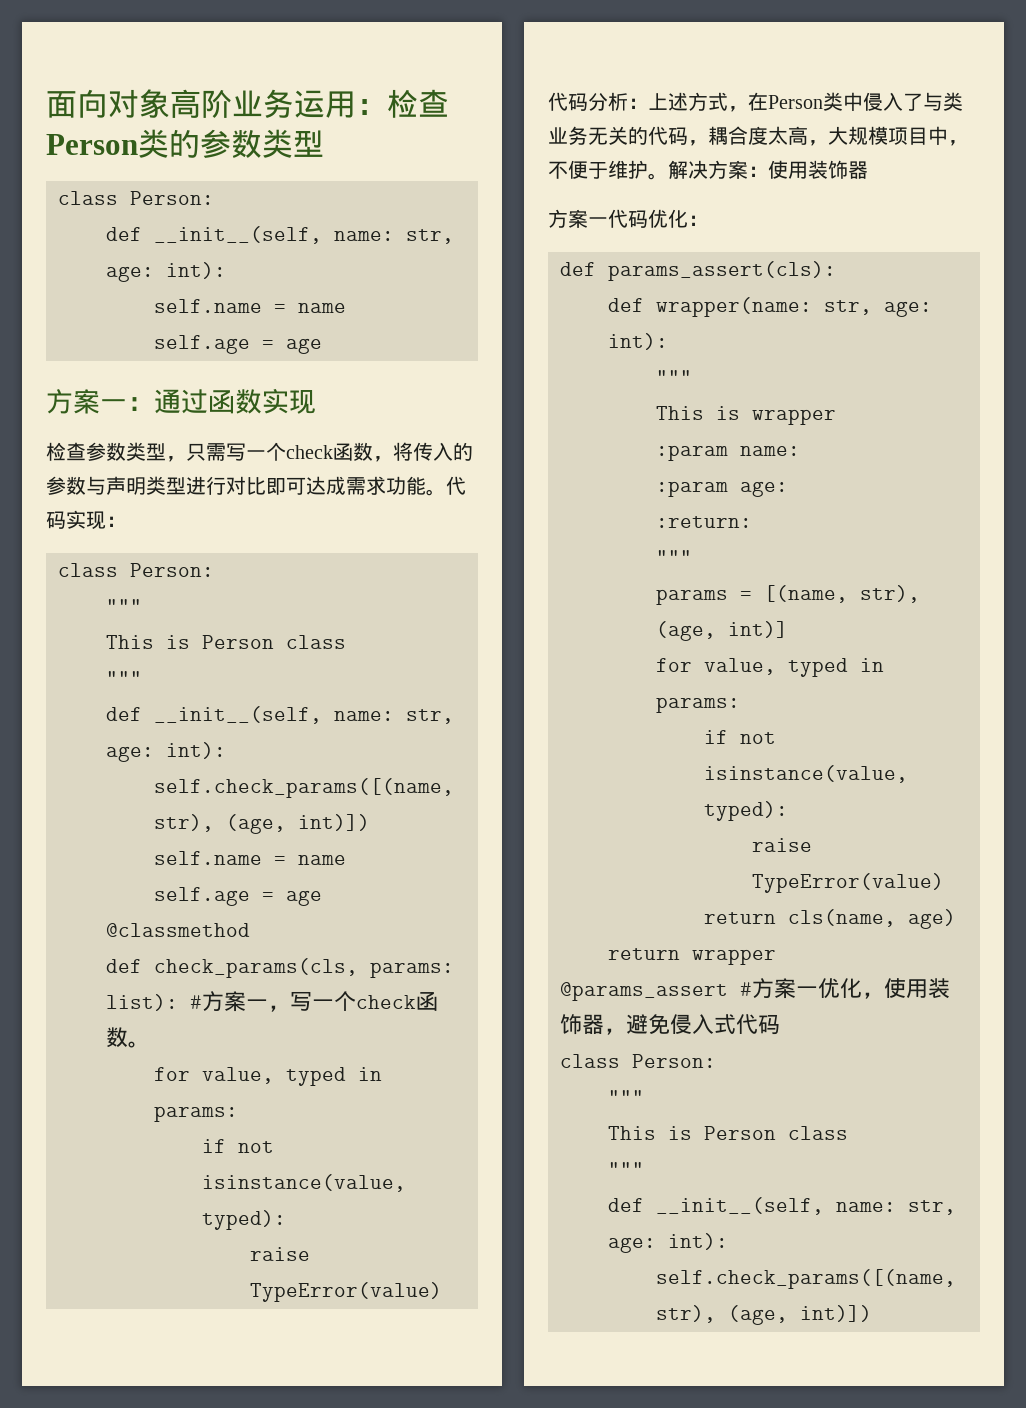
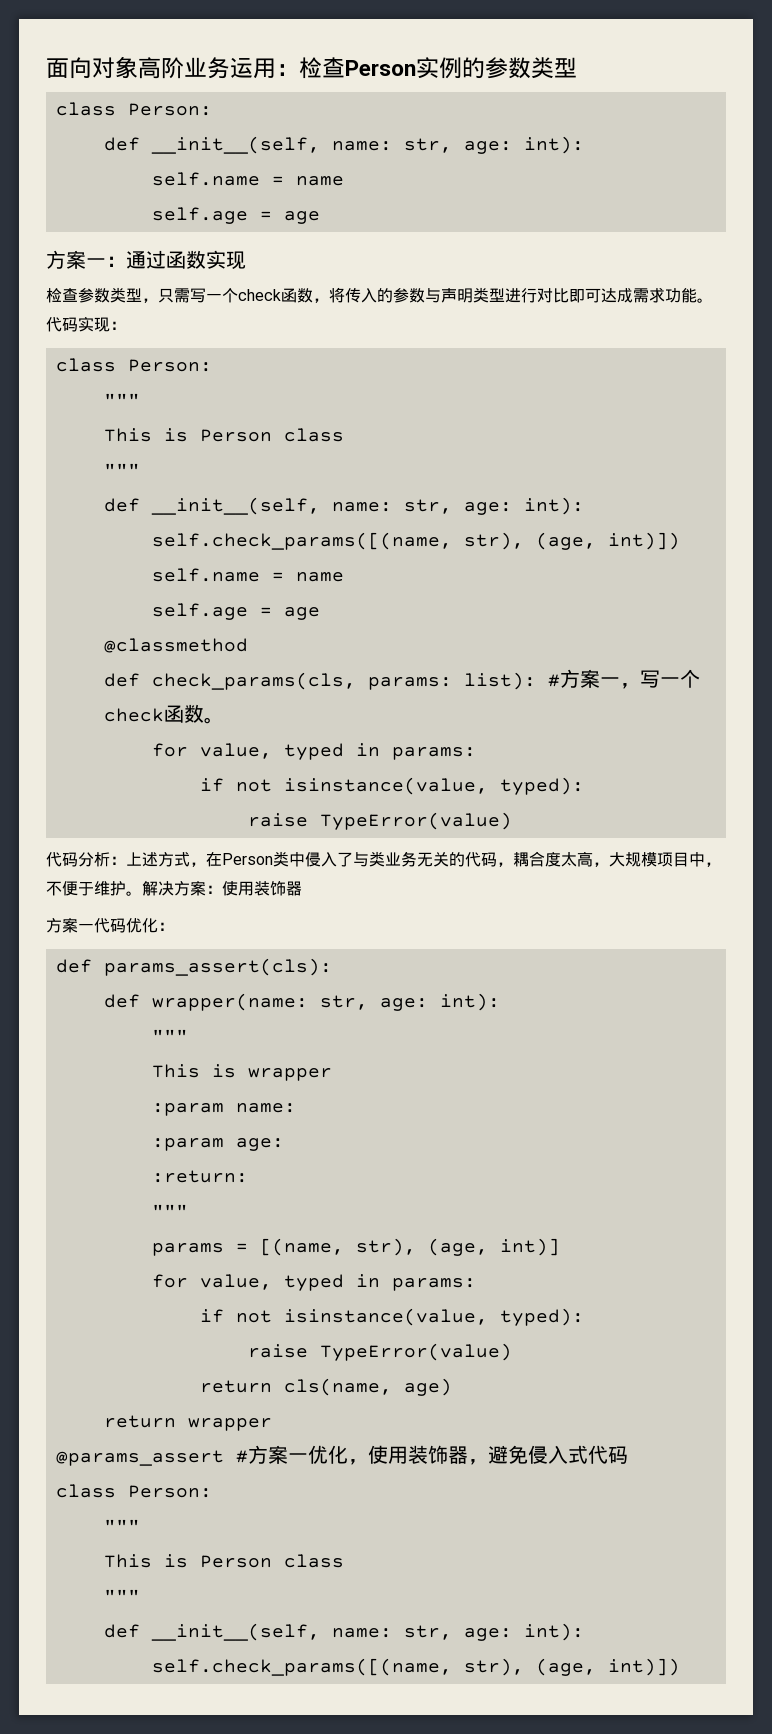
- 面向对象高阶业务运用：检查Person类的参数类型
+ 面向对象高阶业务运用：检查Person实例的参数类型

